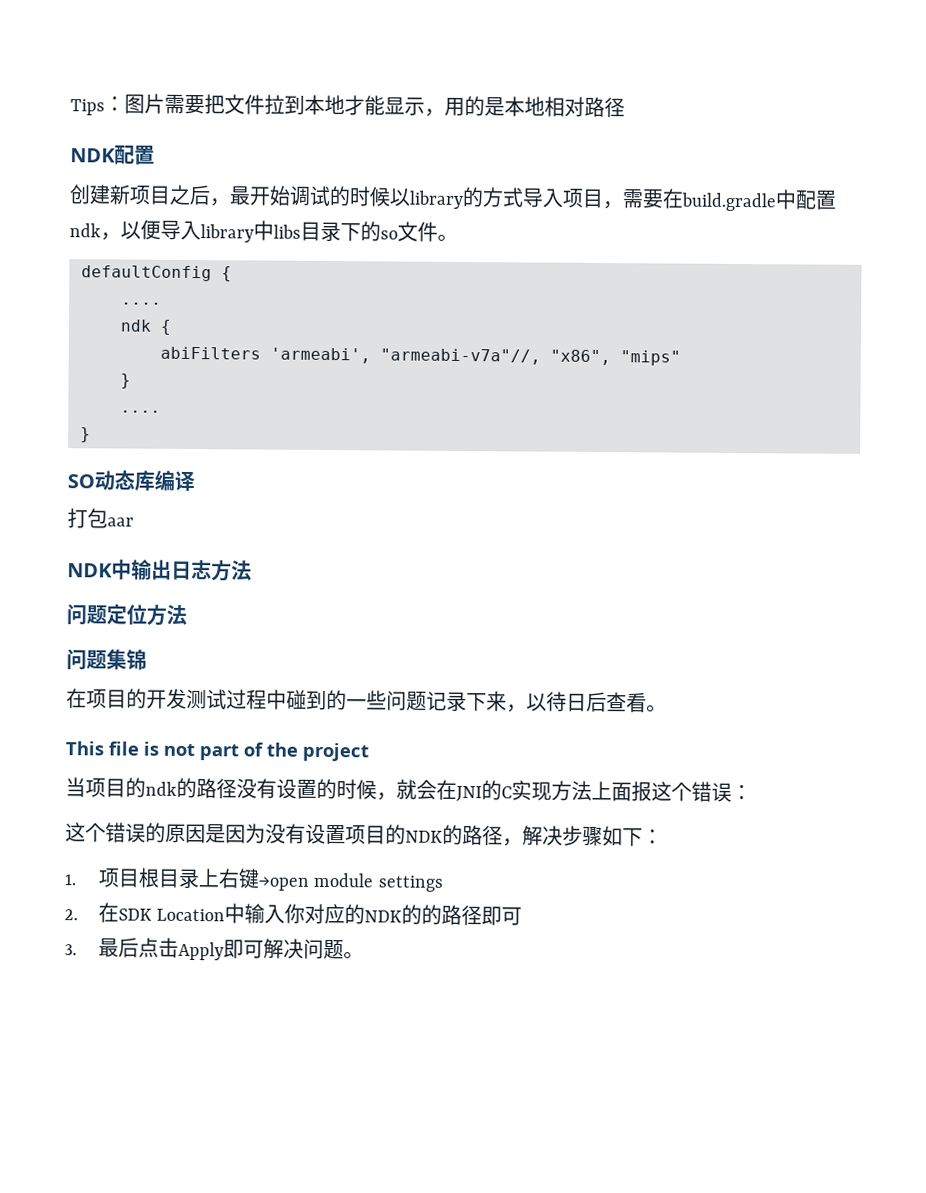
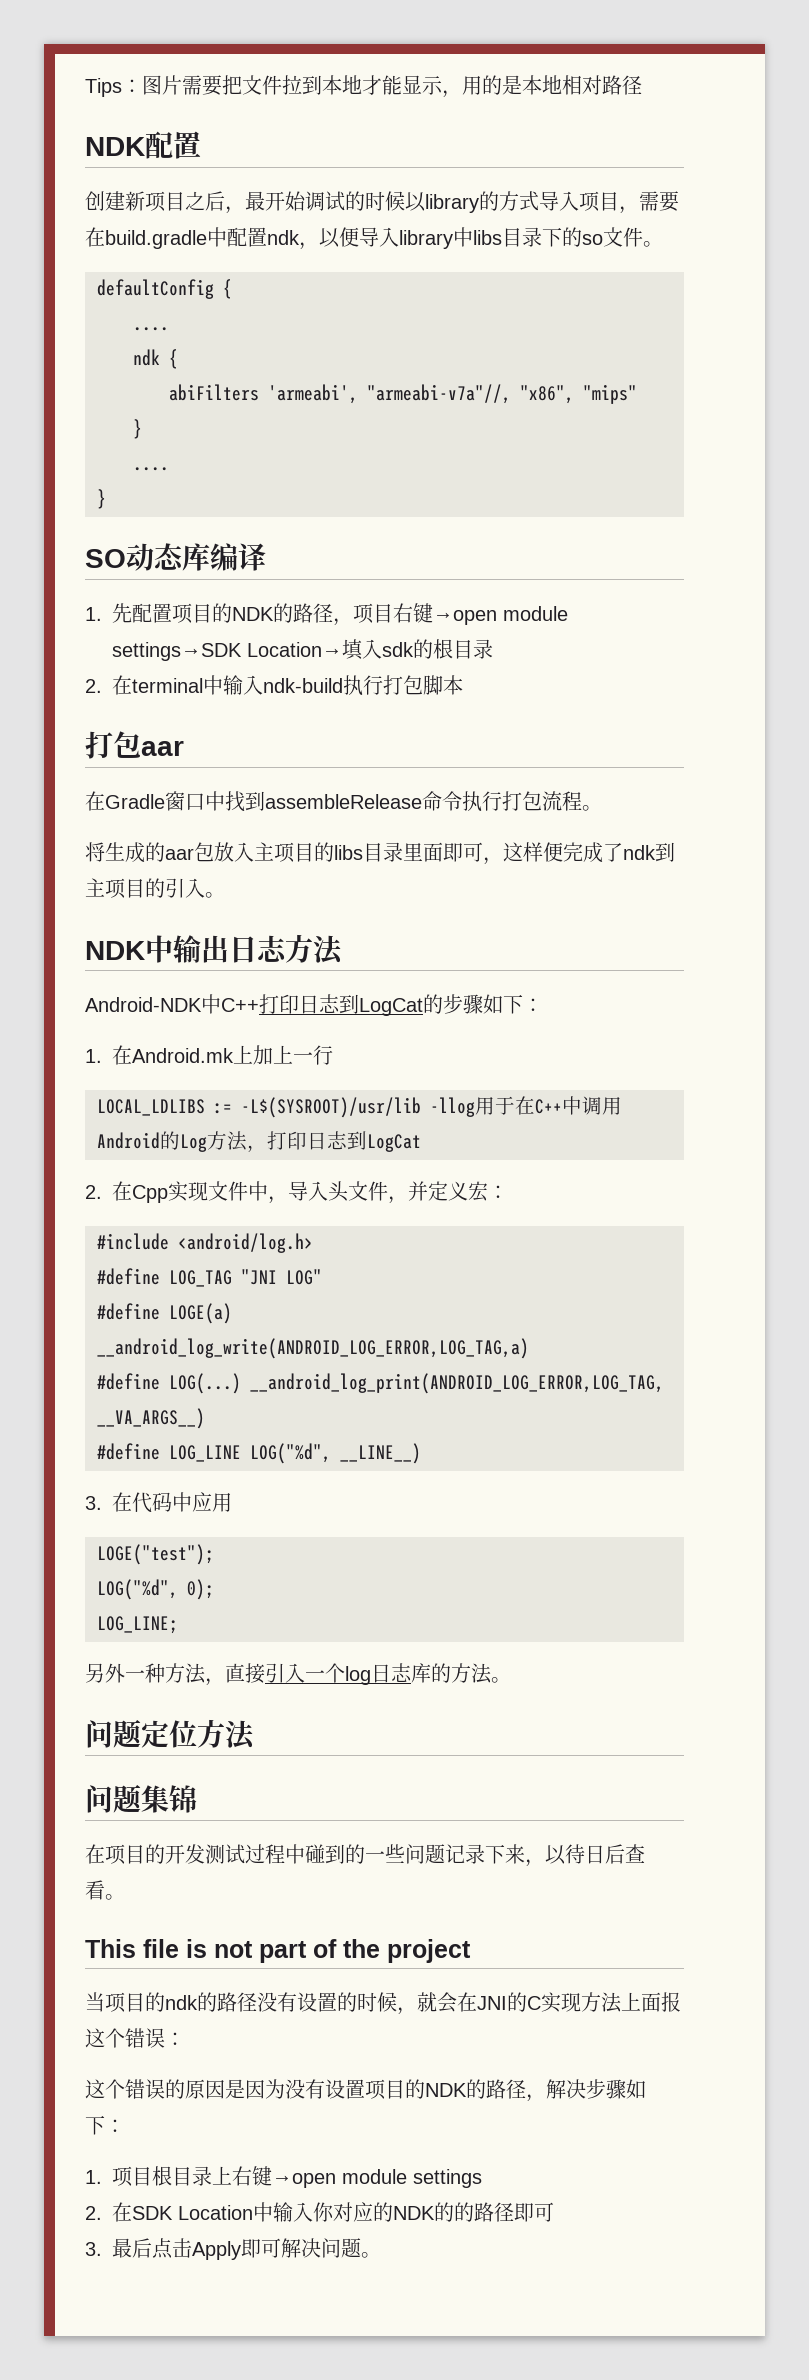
+ 1.先配置项目的NDK的路径，项目右键→open module settings→SDK Location→填入sdk的根目录
+ 2.在terminal中输入ndk-build执行打包脚本
  打包aar
+ 在Gradle窗口中找到assembleRelease命令执行打包流程。
+ 将生成的aar包放入主项目的libs目录里面即可，这样便完成了ndk到主项目的引入。
+ Android-NDK中C++打印日志到LogCat的步骤如下：
+ 1.在Android.mk上加上一行
+ LOCAL_LDLIBS := -L$(SYSROOT)/usr/lib -llog用于在C++中调用Android的Log方法，打印日志到LogCat
+ 2.在Cpp实现文件中，导入头文件，并定义宏：
+ #include <android/log.h>
+ #define LOG_TAG "JNI LOG"
+ #define LOGE(a) __android_log_write(ANDROID_LOG_ERROR,LOG_TAG,a)
+ #define LOG(...) __android_log_print(ANDROID_LOG_ERROR,LOG_TAG, __VA_ARGS__)
+ #define LOG_LINE LOG("%d", __LINE__)
+ 3.在代码中应用
+ LOGE("test");
+ LOG("%d", 0);
+ LOG_LINE;
+ 另外一种方法，直接引入一个log日志库的方法。

